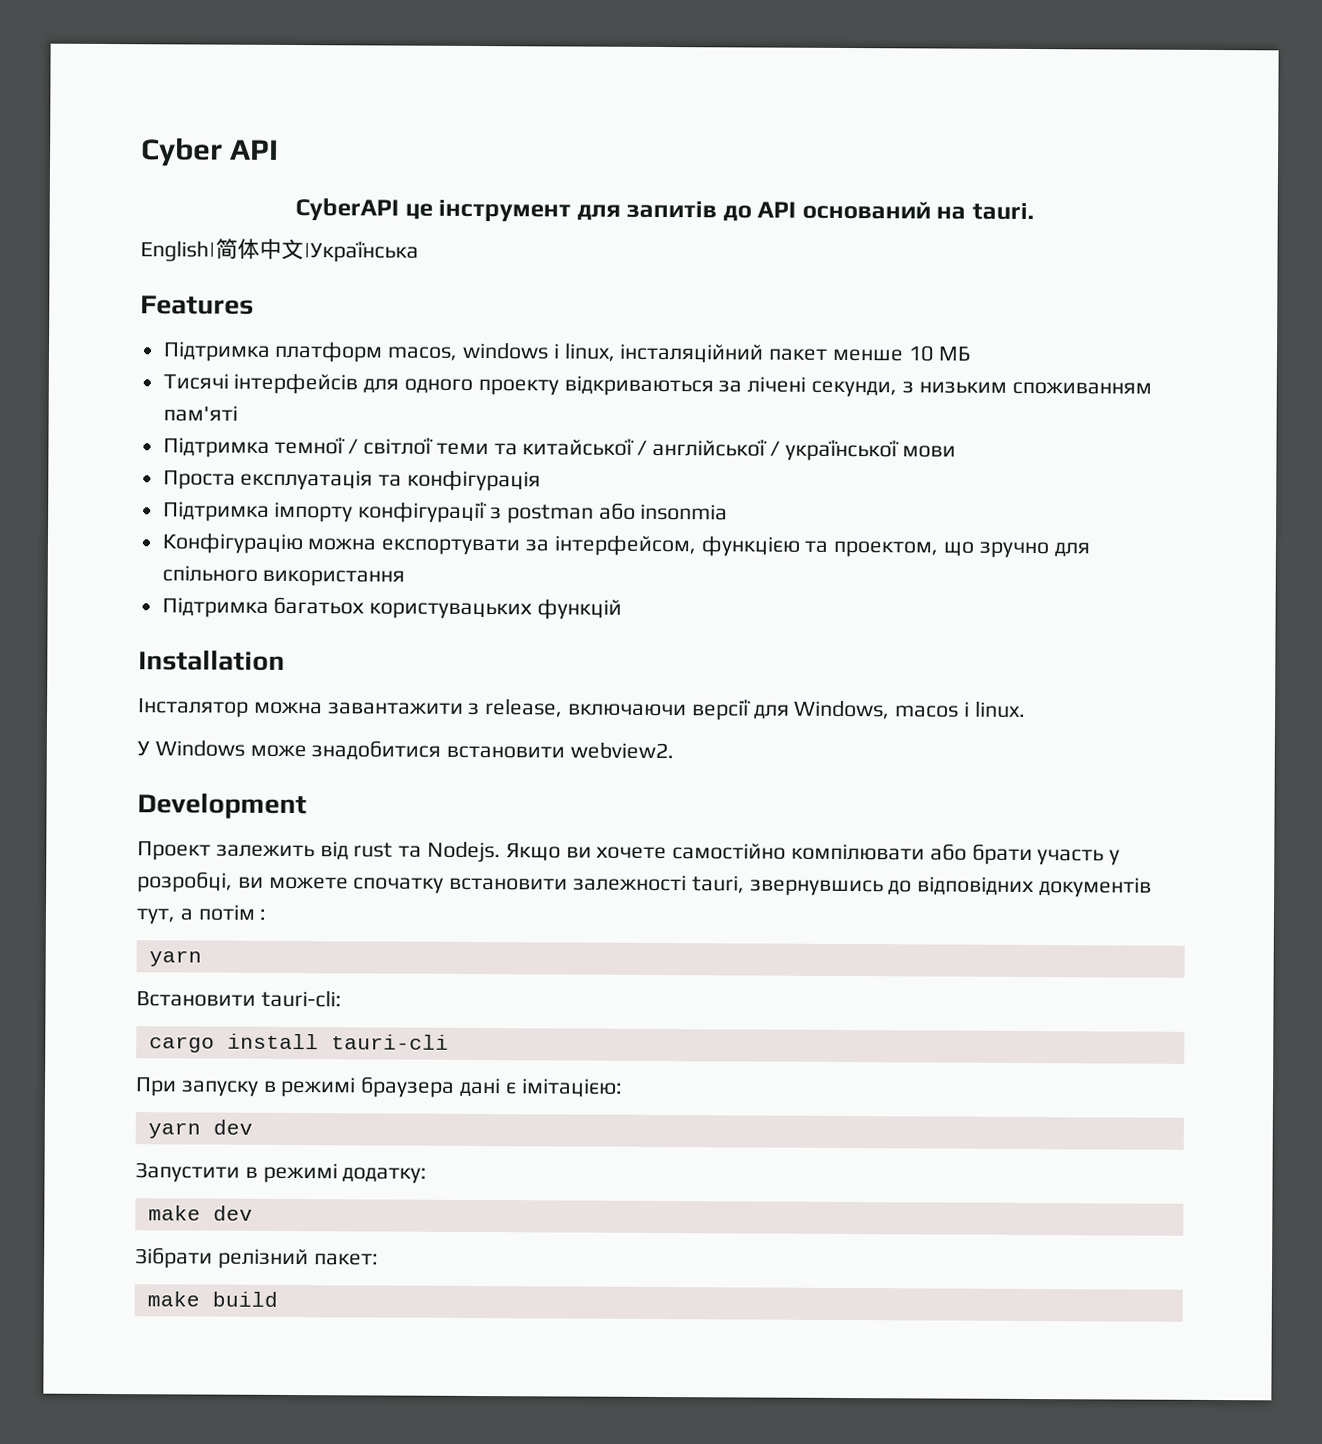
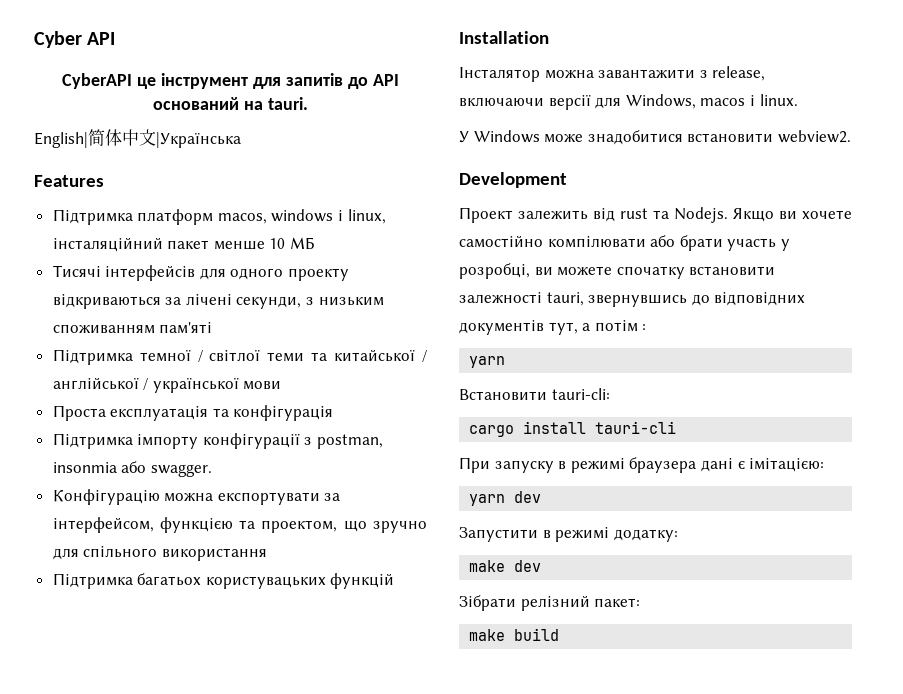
- Підтримка імпорту конфігурації з postman або insonmia
+ Підтримка імпорту конфігурації з postman, insonmia або swagger.

